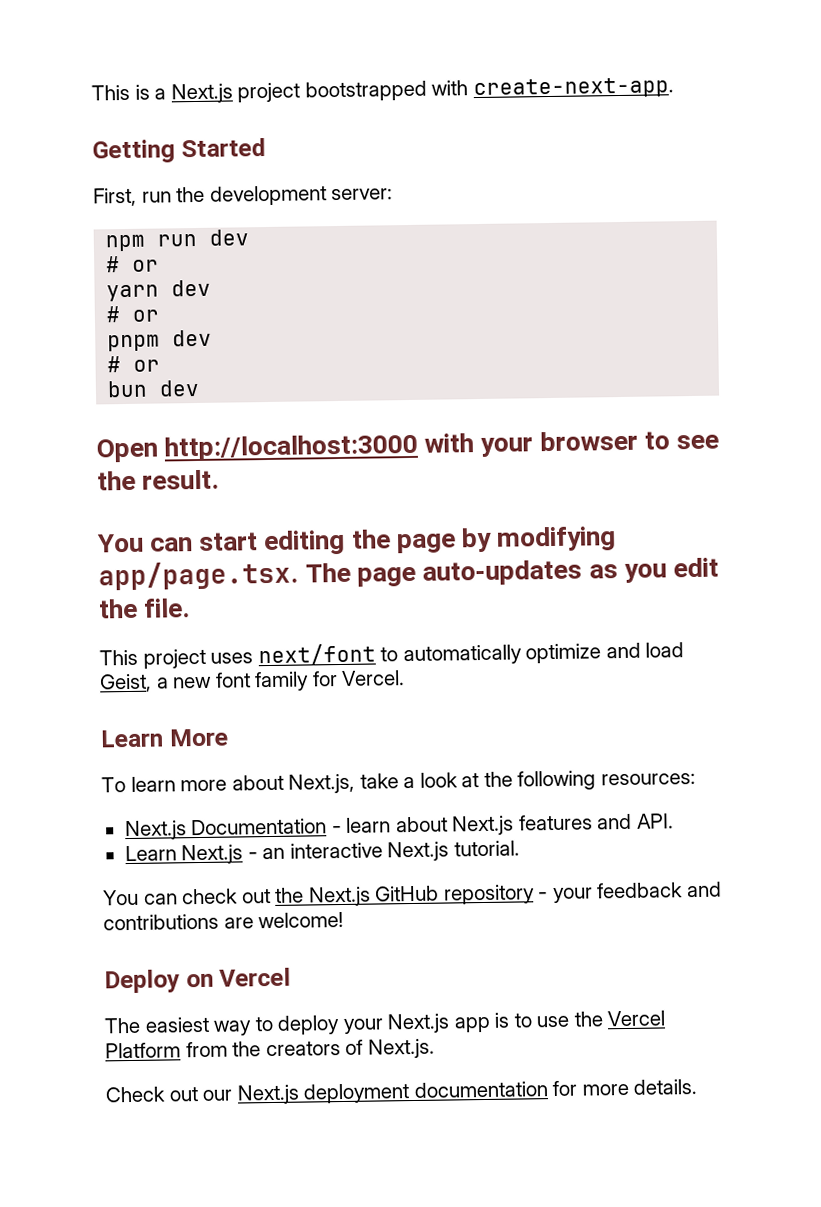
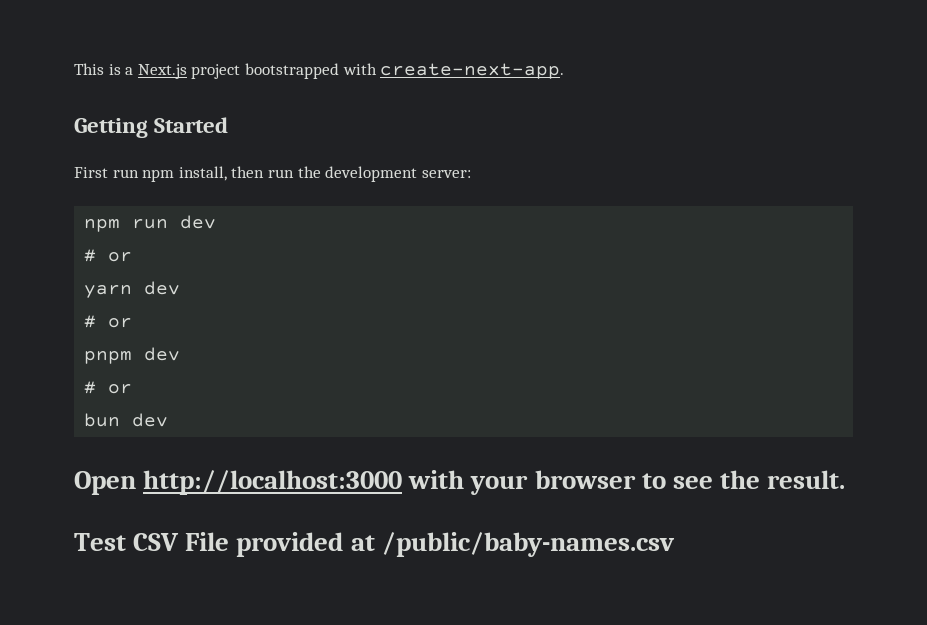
- First, run the development server:
+ First run npm install, then run the development server:
- You can start editing the page by modifying app/page.tsx. The page auto-updates as you edit the file.
- This project uses next/font to automatically optimize and load Geist, a new font family for Vercel.
- Learn More
- To learn more about Next.js, take a look at the following resources:
- Next.js Documentation - learn about Next.js features and API.
- Learn Next.js - an interactive Next.js tutorial.
- You can check out the Next.js GitHub repository - your feedback and contributions are welcome!
- Deploy on Vercel
- The easiest way to deploy your Next.js app is to use the Vercel Platform from the creators of Next.js.
- Check out our Next.js deployment documentation for more details.
+ Test CSV File provided at /public/baby-names.csv

